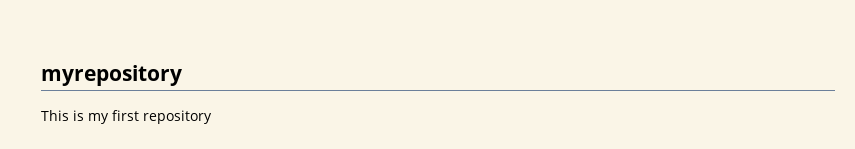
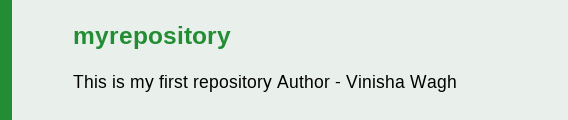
- This is my first repository
+ This is my first repository Author - Vinisha Wagh

